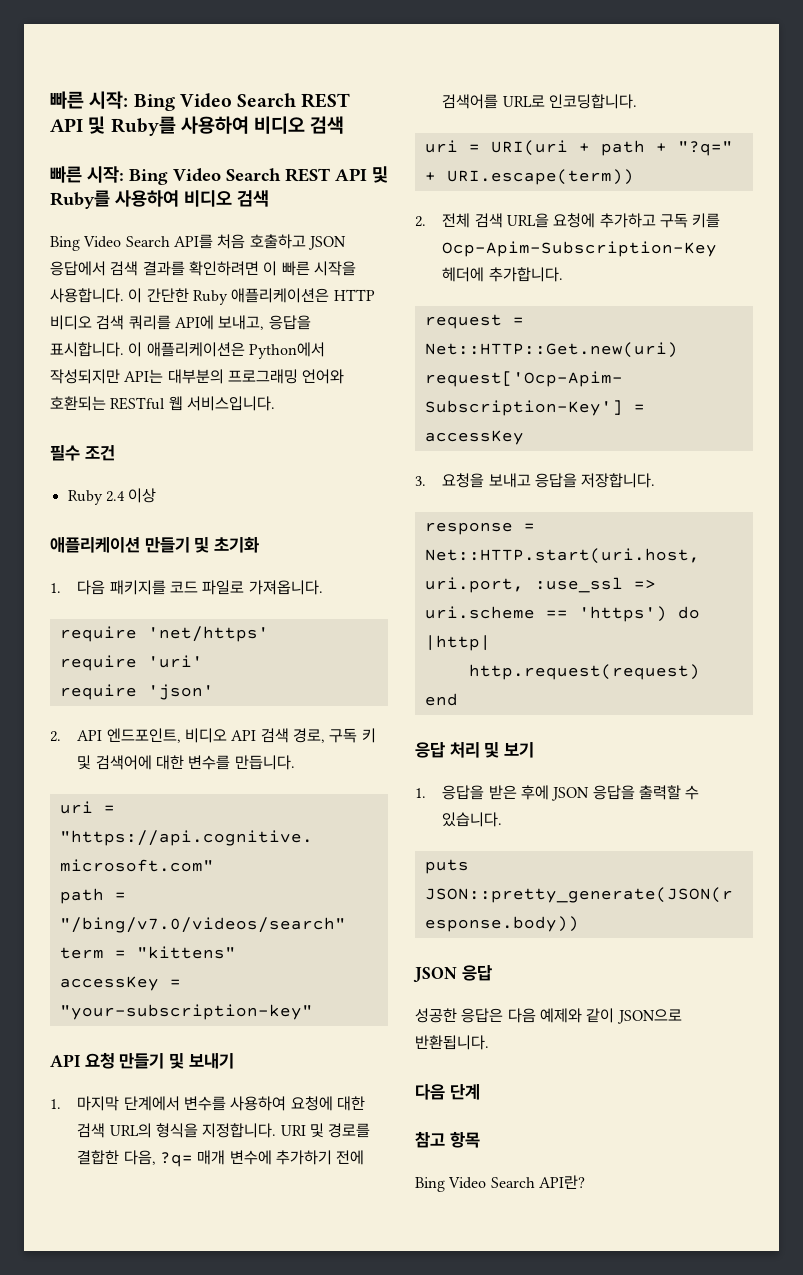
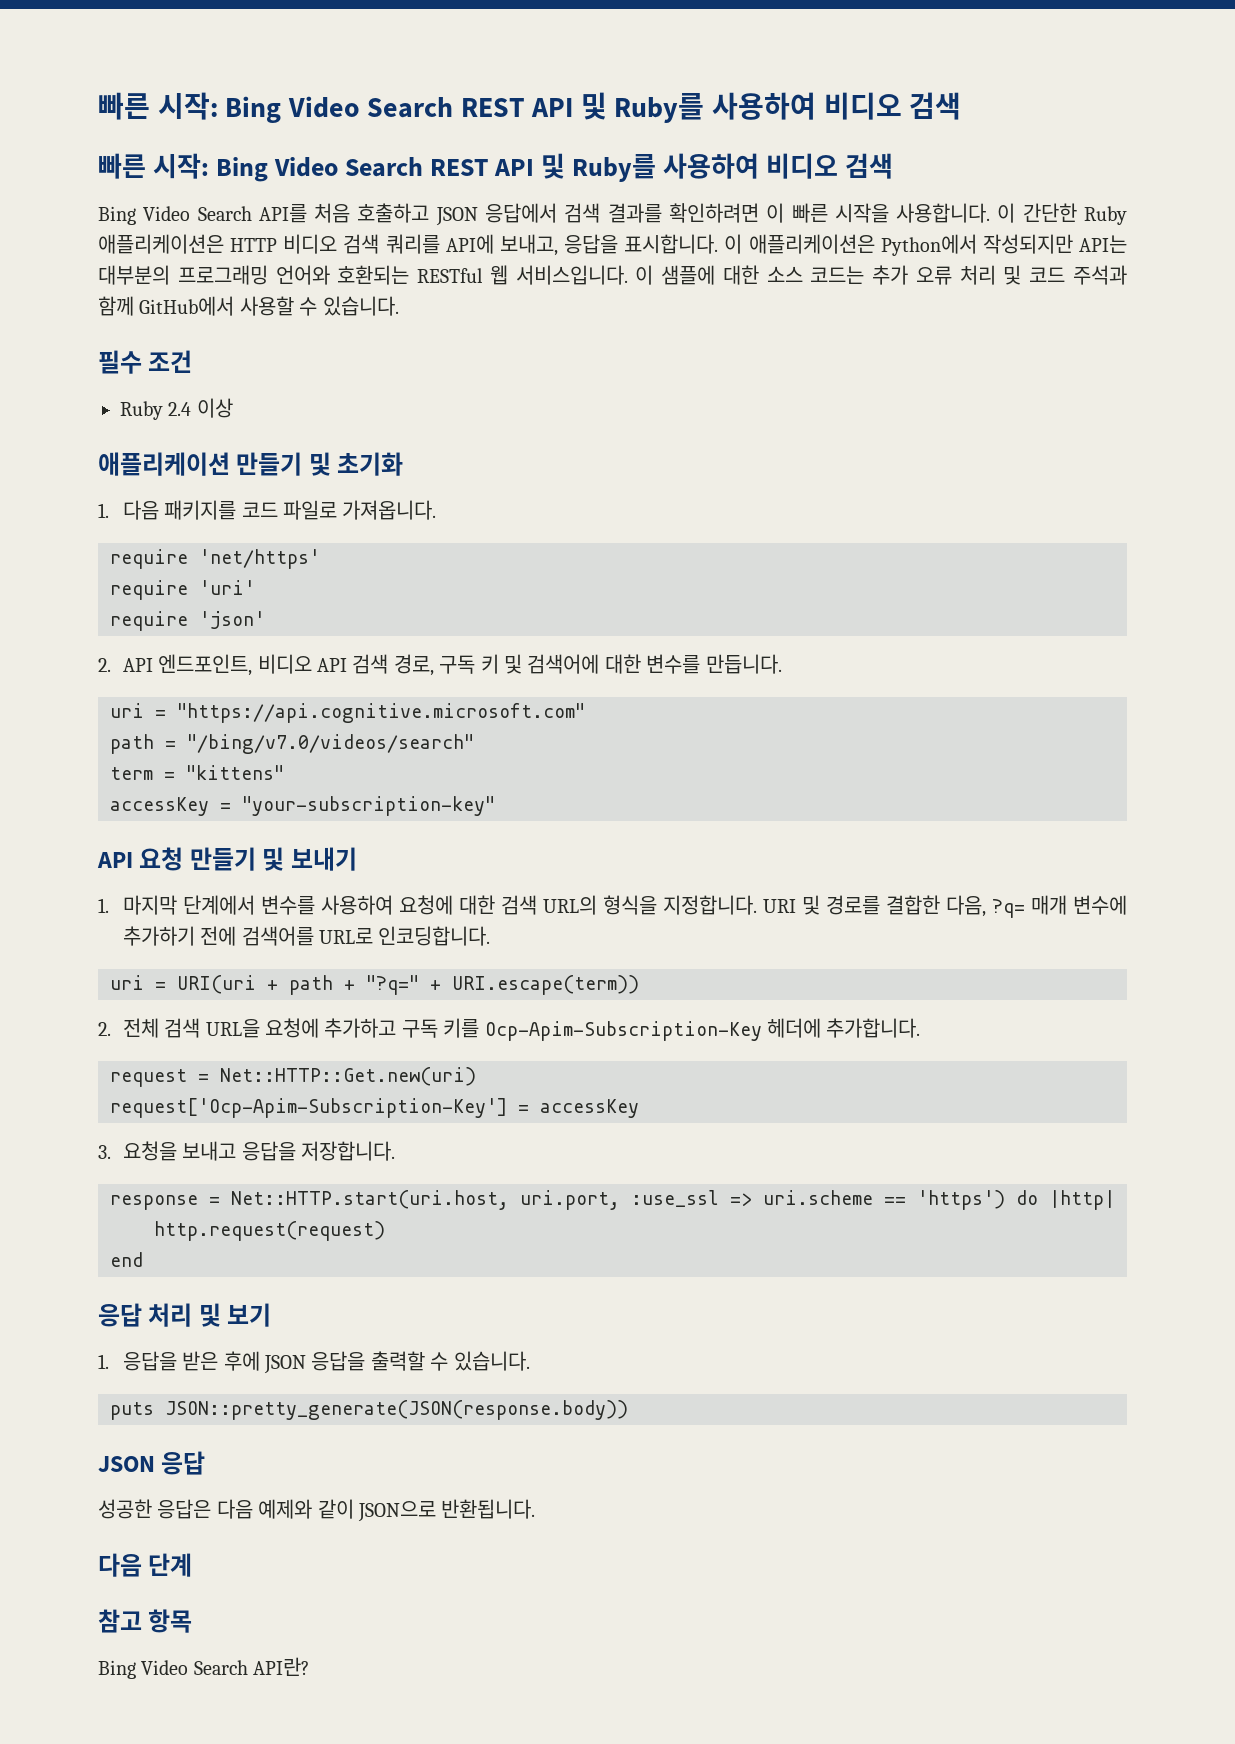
+ 이 샘플에 대한 소스 코드는 추가 오류 처리 및 코드 주석과 함께 GitHub에서 사용할 수 있습니다.

